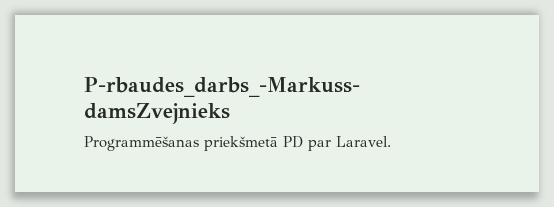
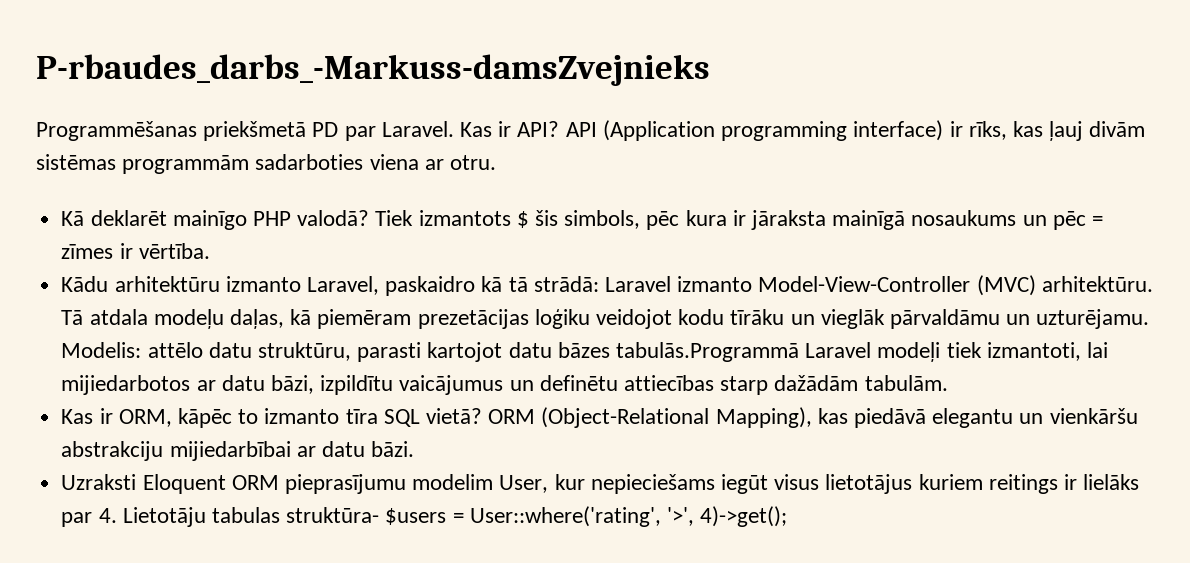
+ Kas ir API? API (Application programming interface) ir rīks, kas ļauj divām sistēmas programmām sadarboties viena ar otru.
+ Kā deklarēt mainīgo PHP valodā? Tiek izmantots $ šis simbols, pēc kura ir jāraksta mainīgā nosaukums un pēc = zīmes ir vērtība.
+ Kādu arhitektūru izmanto Laravel, paskaidro kā tā strādā: Laravel izmanto Model-View-Controller (MVC) arhitektūru. Tā atdala modeļu daļas, kā piemēram prezetācijas loģiku veidojot kodu tīrāku un vieglāk pārvaldāmu un uzturējamu. Modelis: attēlo datu struktūru, parasti kartojot datu bāzes tabulās.Programmā Laravel modeļi tiek izmantoti, lai mijiedarbotos ar datu bāzi, izpildītu vaicājumus un definētu attiecības starp dažādām tabulām.
+ Kas ir ORM, kāpēc to izmanto tīra SQL vietā? ORM (Object-Relational Mapping), kas piedāvā elegantu un vienkāršu abstrakciju mijiedarbībai ar datu bāzi.
+ Uzraksti Eloquent ORM pieprasījumu modelim User, kur nepieciešams iegūt visus lietotājus kuriem reitings ir lielāks par 4. Lietotāju tabulas struktūra- $users = User::where('rating', '>', 4)->get();

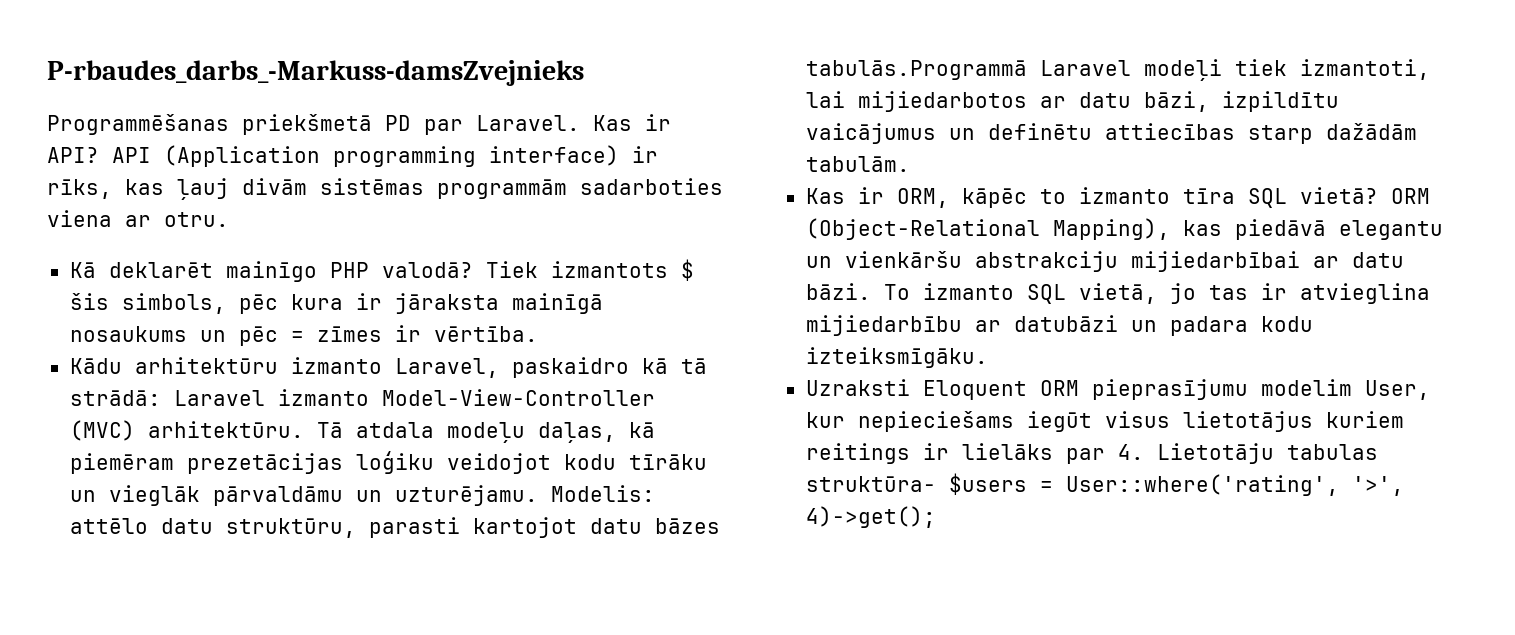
+ To izmanto SQL vietā, jo tas ir atvieglina mijiedarbību ar datubāzi un padara kodu izteiksmīgāku.

